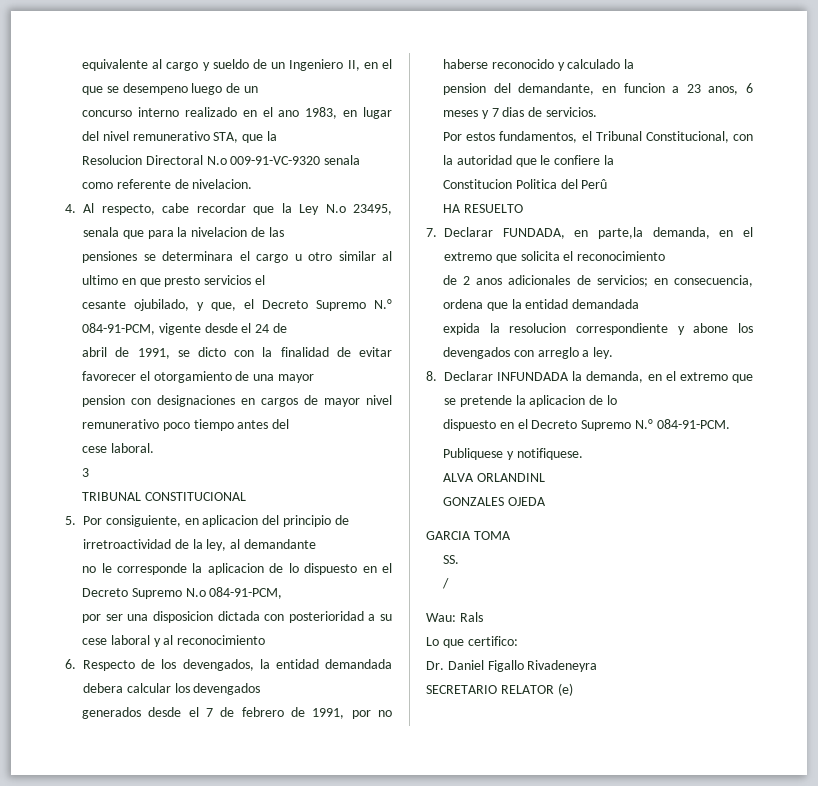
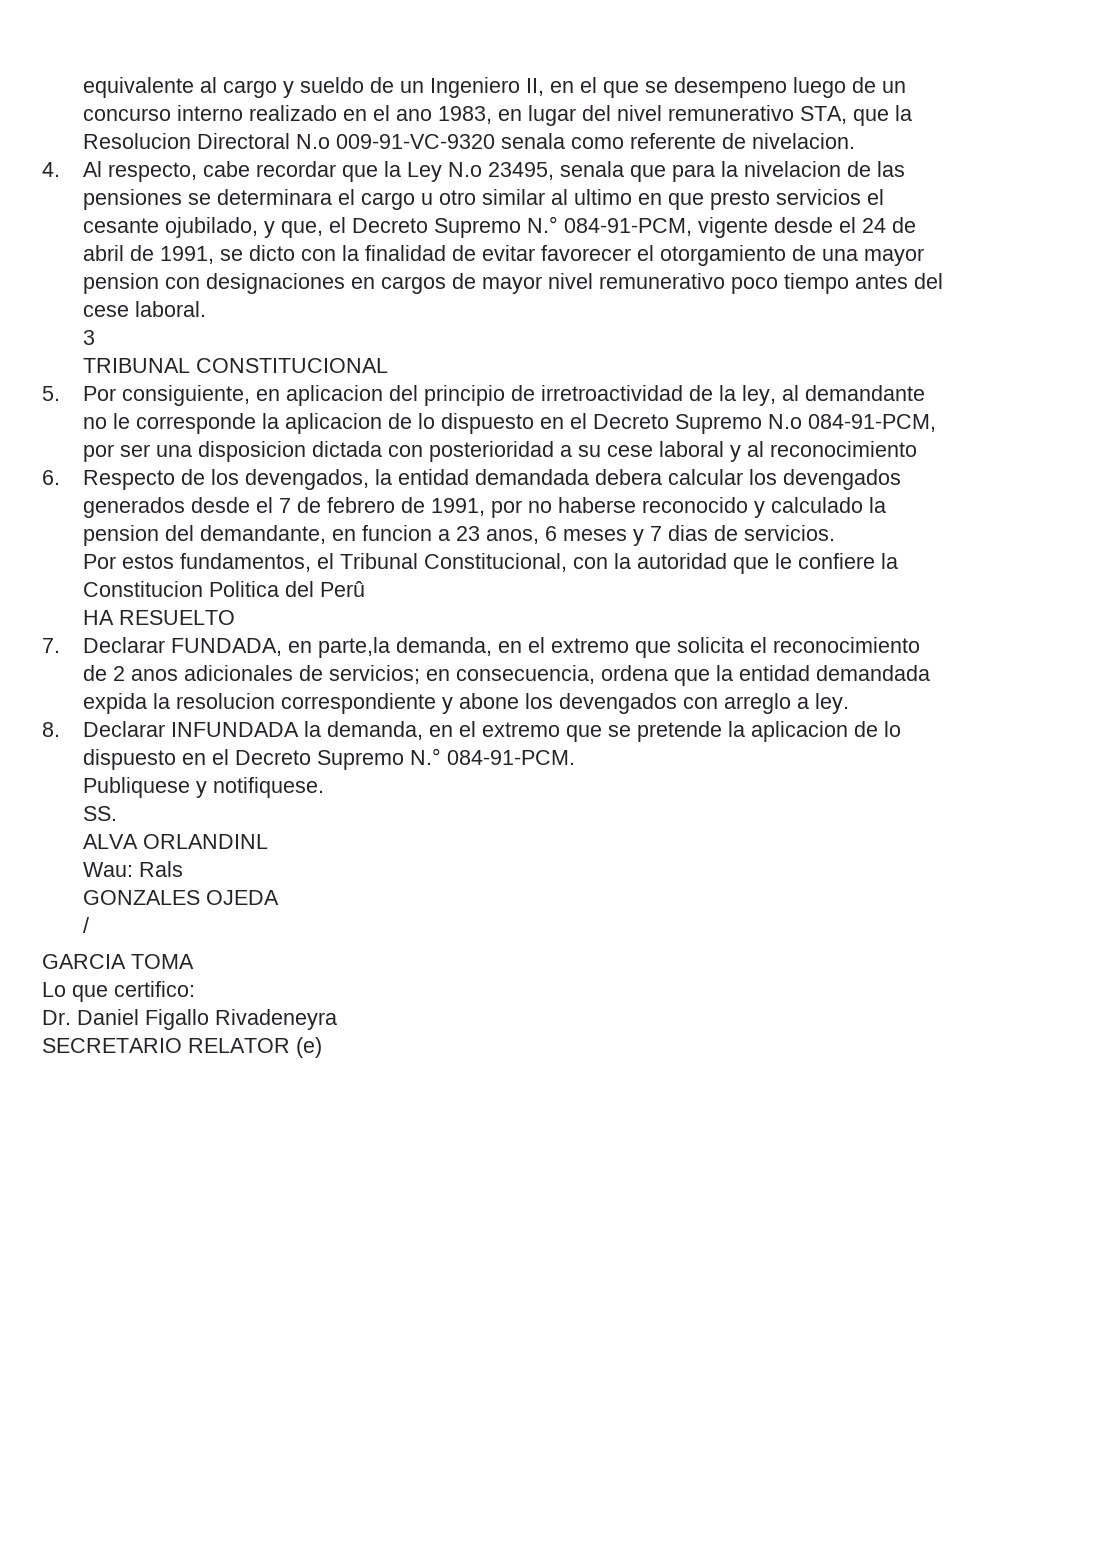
+ SS.
+ Wau: Rals
+ /
- SS.
- /
- Wau: Rals

